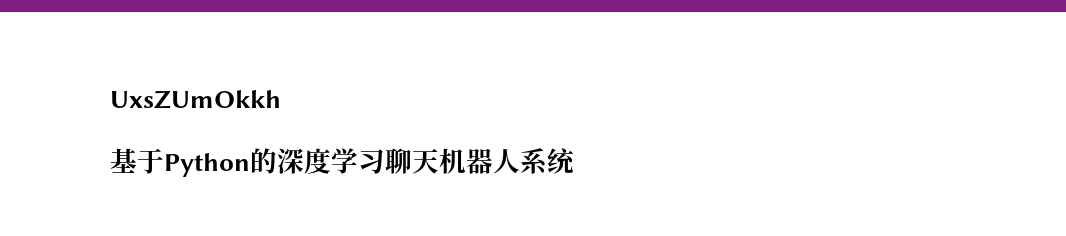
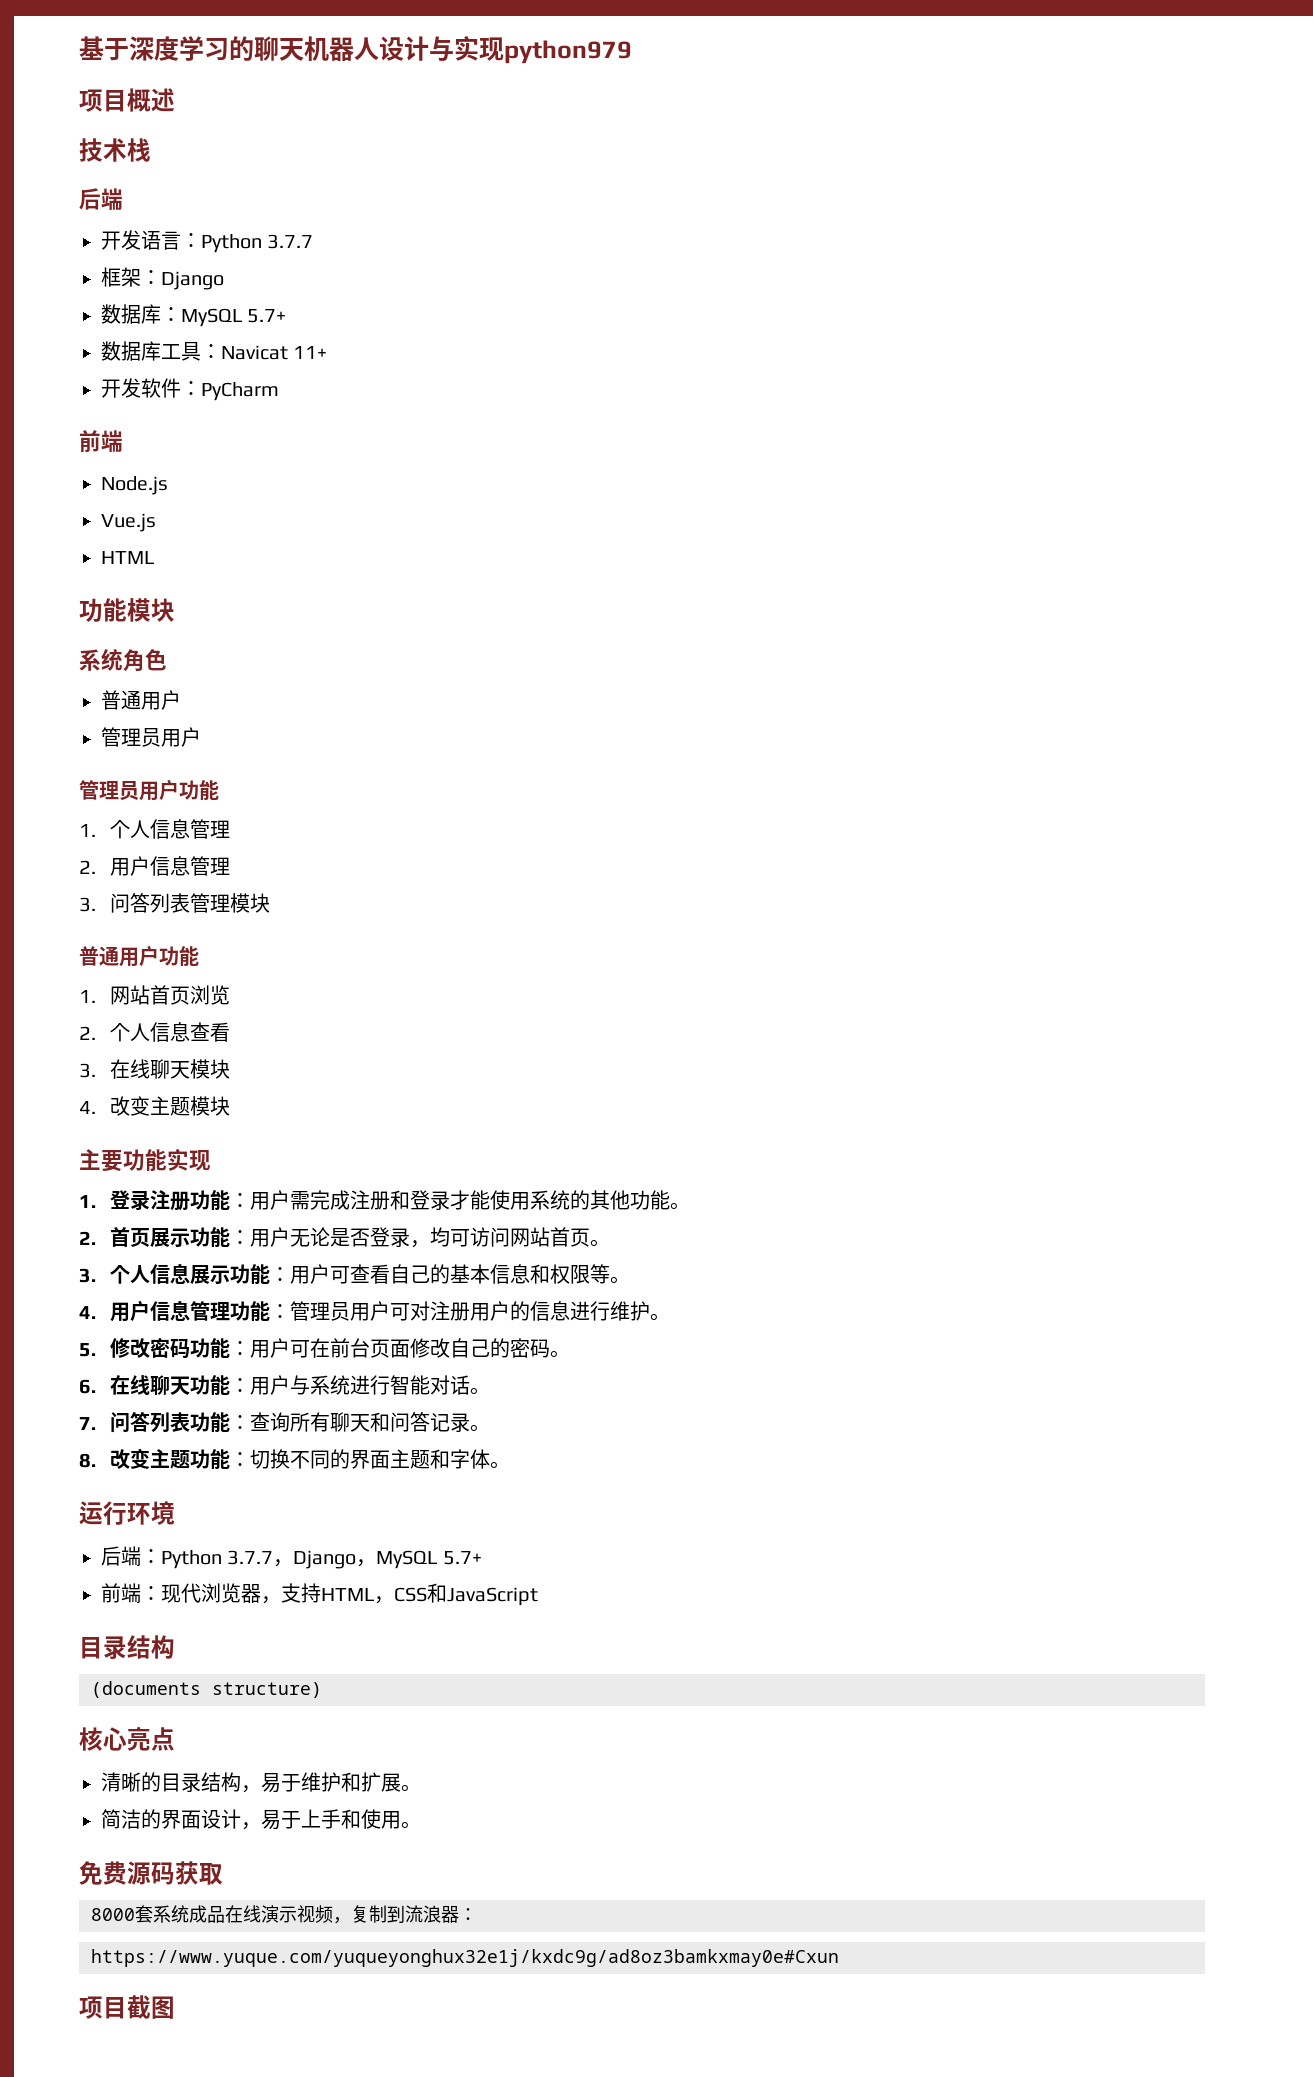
- UxsZUmOkkh
- 基于Python的深度学习聊天机器人系统
+ 基于深度学习的聊天机器人设计与实现python979
+ 项目概述
+ 技术栈
+ 后端
+ 开发语言：Python 3.7.7
+ 框架：Django
+ 数据库：MySQL 5.7+
+ 数据库工具：Navicat 11+
+ 开发软件：PyCharm
+ 前端
+ Node.js
+ Vue.js
+ HTML
+ 功能模块
+ 系统角色
+ 普通用户
+ 管理员用户
+ 管理员用户功能
+ 1.个人信息管理
+ 2.用户信息管理
+ 3.问答列表管理模块
+ 普通用户功能
+ 1.网站首页浏览
+ 2.个人信息查看
+ 3.在线聊天模块
+ 4.改变主题模块
+ 主要功能实现
+ 1.登录注册功能：用户需完成注册和登录才能使用系统的其他功能。
+ 2.首页展示功能：用户无论是否登录，均可访问网站首页。
+ 3.个人信息展示功能：用户可查看自己的基本信息和权限等。
+ 4.用户信息管理功能：管理员用户可对注册用户的信息进行维护。
+ 5.修改密码功能：用户可在前台页面修改自己的密码。
+ 6.在线聊天功能：用户与系统进行智能对话。
+ 7.问答列表功能：查询所有聊天和问答记录。
+ 8.改变主题功能：切换不同的界面主题和字体。
+ 运行环境
+ 后端：Python 3.7.7，Django，MySQL 5.7+
+ 前端：现代浏览器，支持HTML，CSS和JavaScript
+ 目录结构
+ (documents structure)
+ 核心亮点
+ 清晰的目录结构，易于维护和扩展。
+ 简洁的界面设计，易于上手和使用。
+ 免费源码获取
+ 8000套系统成品在线演示视频，复制到流浪器：
+ https://www.yuque.com/yuqueyonghux32e1j/kxdc9g/ad8oz3bamkxmay0e#Cxun
+ 项目截图

